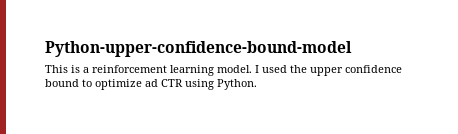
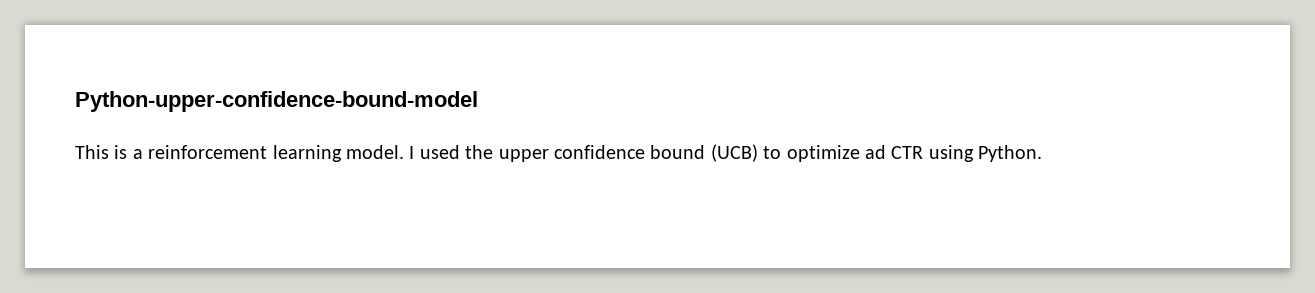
- I used the upper confidence bound to optimize ad CTR using Python.
+ I used the upper confidence bound (UCB) to optimize ad CTR using Python.

